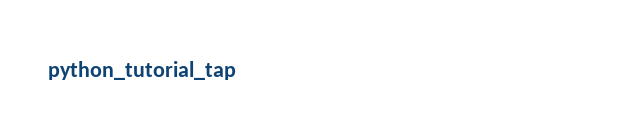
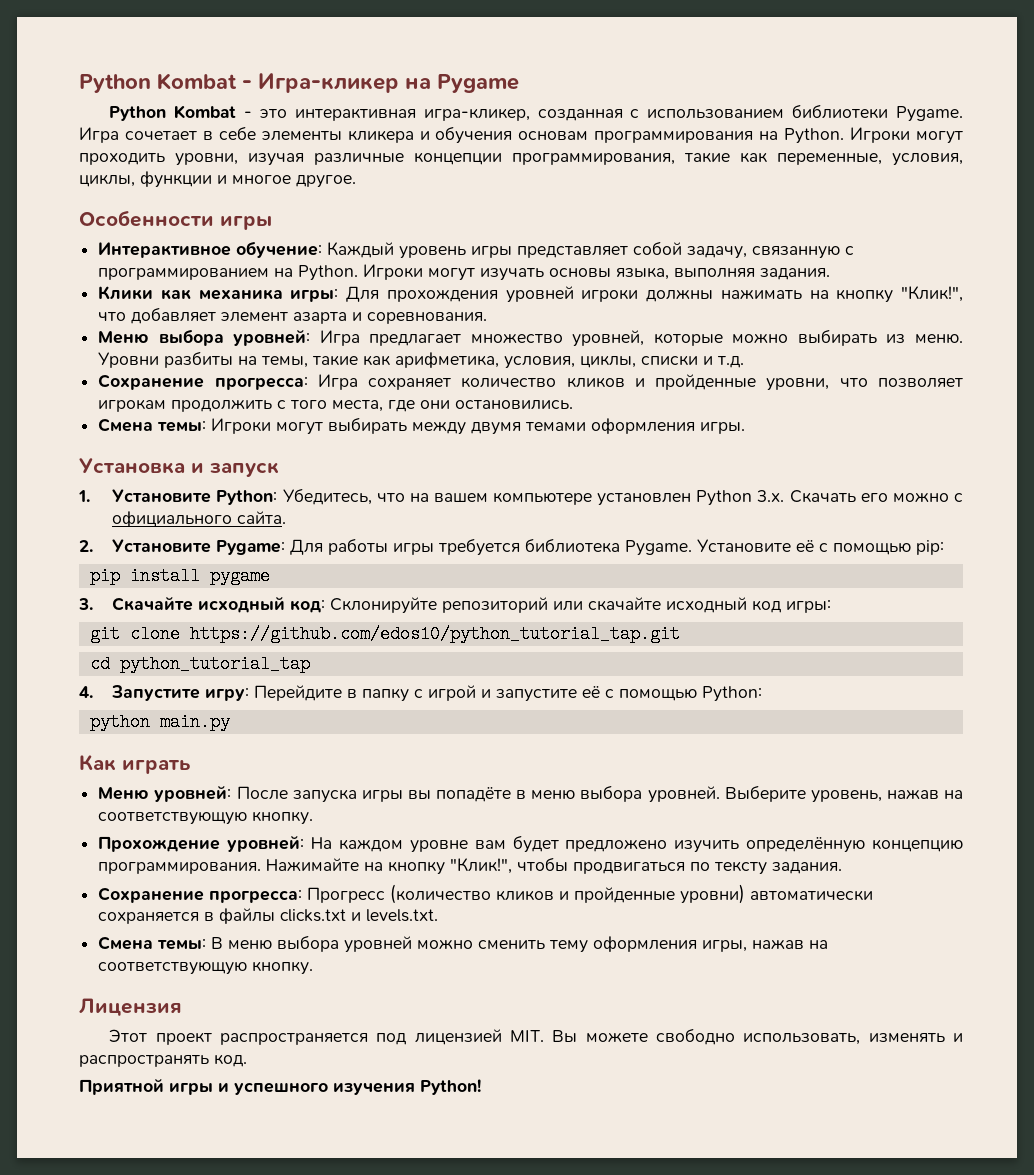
- python_tutorial_tap
+ Python Kombat - Игра-кликер на Pygame
+ Python Kombat - это интерактивная игра-кликер, созданная с использованием библиотеки Pygame. Игра сочетает в себе элементы кликера и обучения основам программирования на Python. Игроки могут проходить уровни, изучая различные концепции программирования, такие как переменные, условия, циклы, функции и многое другое.
+ Особенности игры
+ Интерактивное обучение: Каждый уровень игры представляет собой задачу, связанную с программированием на Python. Игроки могут изучать основы языка, выполняя задания.
+ Клики как механика игры: Для прохождения уровней игроки должны нажимать на кнопку "Клик!", что добавляет элемент азарта и соревнования.
+ Меню выбора уровней: Игра предлагает множество уровней, которые можно выбирать из меню. Уровни разбиты на темы, такие как арифметика, условия, циклы, списки и т.д.
+ Сохранение прогресса: Игра сохраняет количество кликов и пройденные уровни, что позволяет игрокам продолжить с того места, где они остановились.
+ Смена темы: Игроки могут выбирать между двумя темами оформления игры.
+ Установка и запуск
+ 1. Установите Python: Убедитесь, что на вашем компьютере установлен Python 3.x. Скачать его можно с официального сайта.
+ 2. Установите Pygame: Для работы игры требуется библиотека Pygame. Установите её с помощью pip:
+ pip install pygame
+ 3. Скачайте исходный код: Склонируйте репозиторий или скачайте исходный код игры:
+ git clone https://github.com/edos10/python_tutorial_tap.git
+ cd python_tutorial_tap
+ 4. Запустите игру: Перейдите в папку с игрой и запустите её с помощью Python:
+ python main.py
+ Как играть
+ Меню уровней: После запуска игры вы попадёте в меню выбора уровней. Выберите уровень, нажав на соответствующую кнопку.
+ Прохождение уровней: На каждом уровне вам будет предложено изучить определённую концепцию программирования. Нажимайте на кнопку "Клик!", чтобы продвигаться по тексту задания.
+ Сохранение прогресса: Прогресс (количество кликов и пройденные уровни) автоматически сохраняется в файлы clicks.txt и levels.txt.
+ Смена темы: В меню выбора уровней можно сменить тему оформления игры, нажав на соответствующую кнопку.
+ Лицензия
+ Этот проект распространяется под лицензией MIT. Вы можете свободно использовать, изменять и распространять код.
+ Приятной игры и успешного изучения Python!

